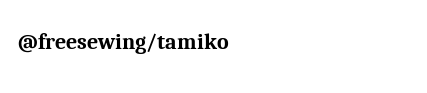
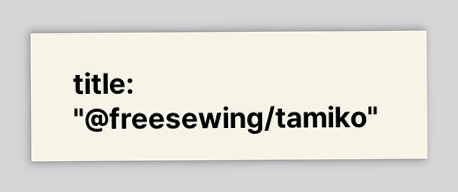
- @freesewing/tamiko
+ title: "@freesewing/tamiko"

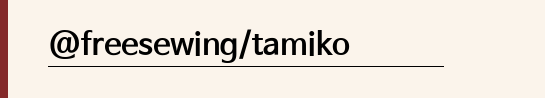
- title: "@freesewing/tamiko"
+ @freesewing/tamiko

